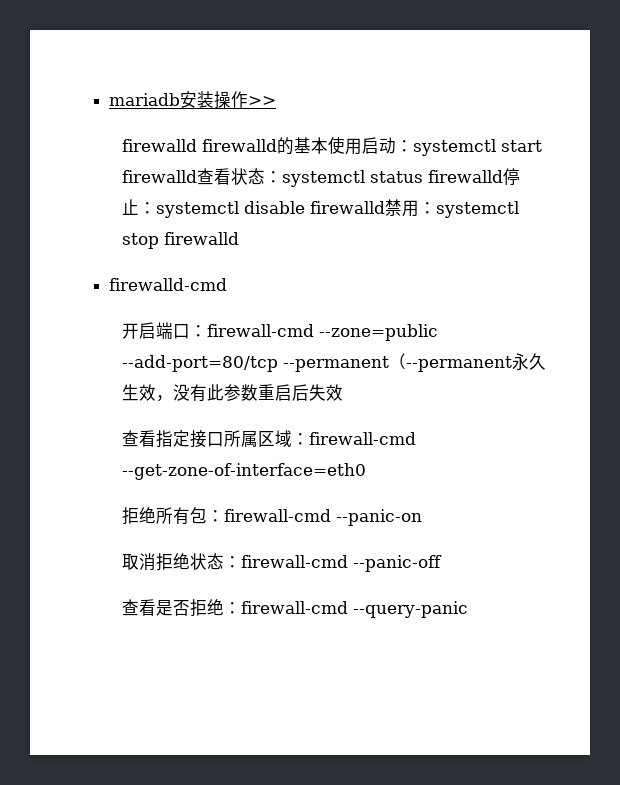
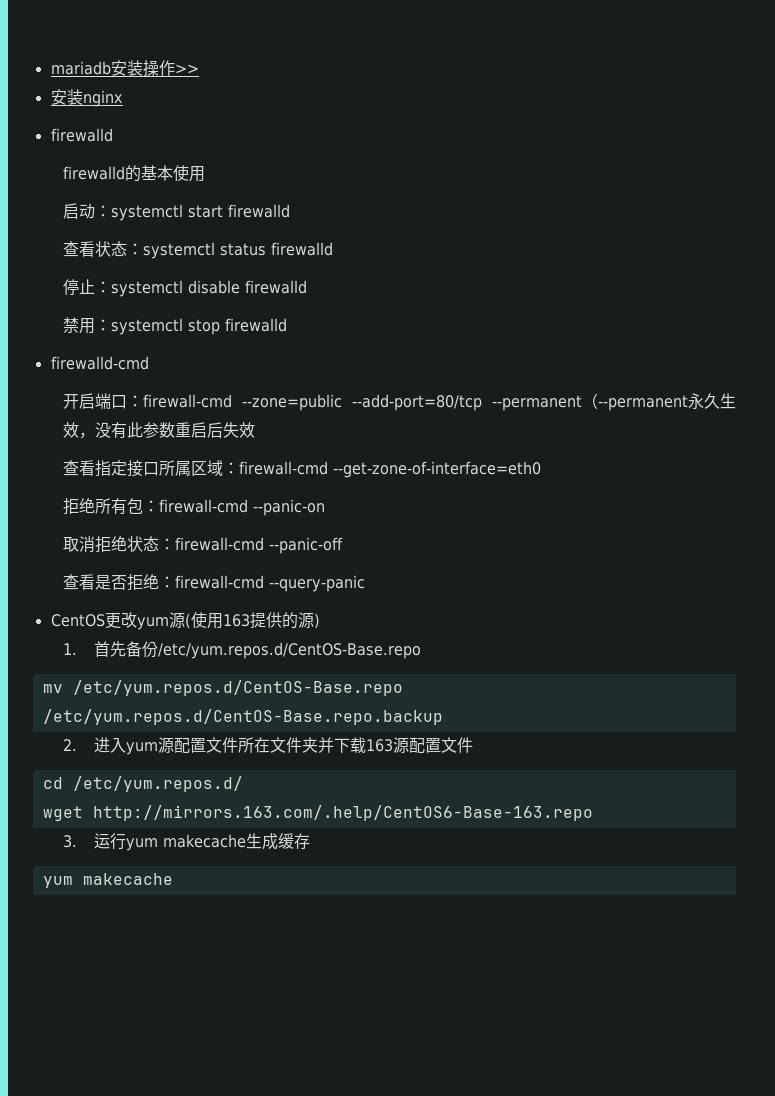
- firewalld firewalld的基本使用启动：systemctl start firewalld查看状态：systemctl status firewalld停止：systemctl disable firewalld禁用：systemctl stop firewalld
+ 安装nginx
+ firewalld
+ firewalld的基本使用
+ 启动：systemctl start firewalld
+ 查看状态：systemctl status firewalld
+ 停止：systemctl disable firewalld
+ 禁用：systemctl stop firewalld
+ CentOS更改yum源(使用163提供的源)
+ 1.首先备份/etc/yum.repos.d/CentOS-Base.repo
+ mv /etc/yum.repos.d/CentOS-Base.repo /etc/yum.repos.d/CentOS-Base.repo.backup
+ 2.进入yum源配置文件所在文件夹并下载163源配置文件
+ cd /etc/yum.repos.d/
+ wget http://mirrors.163.com/.help/CentOS6-Base-163.repo
+ 3.运行yum makecache生成缓存
+ yum makecache

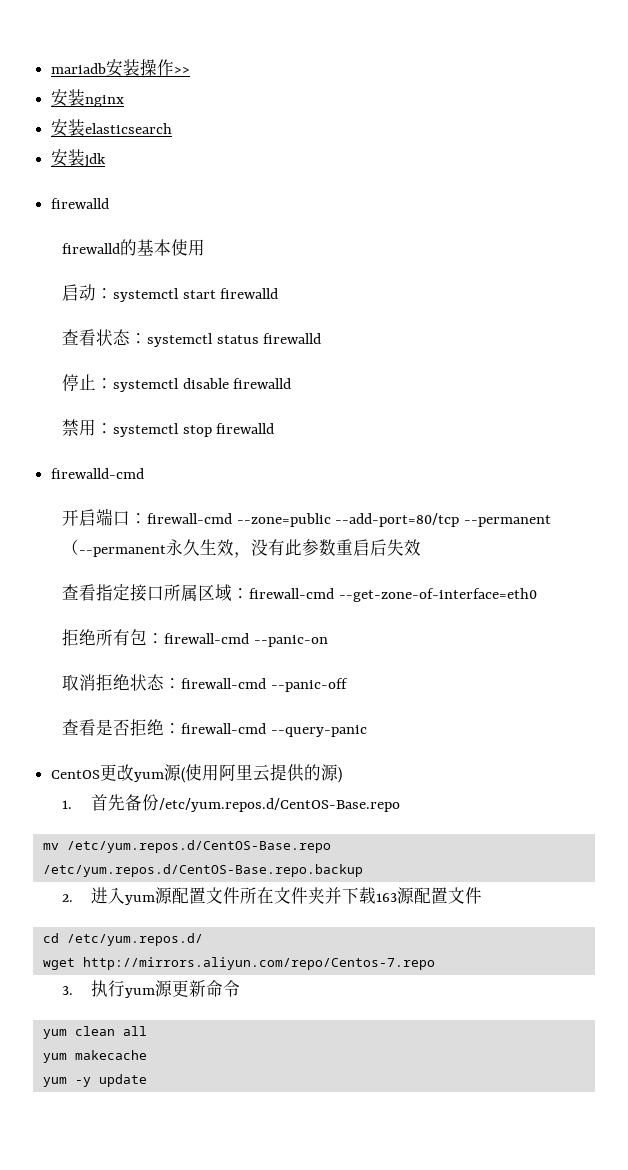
+ 安装elasticsearch
+ 安装jdk
- CentOS更改yum源(使用163提供的源)
+ CentOS更改yum源(使用阿里云提供的源)
- wget http://mirrors.163.com/.help/CentOS6-Base-163.repo
+ wget http://mirrors.aliyun.com/repo/Centos-7.repo
- 3.运行yum makecache生成缓存
+ 3.执行yum源更新命令
+ yum clean all
  yum makecache
+ yum -y update

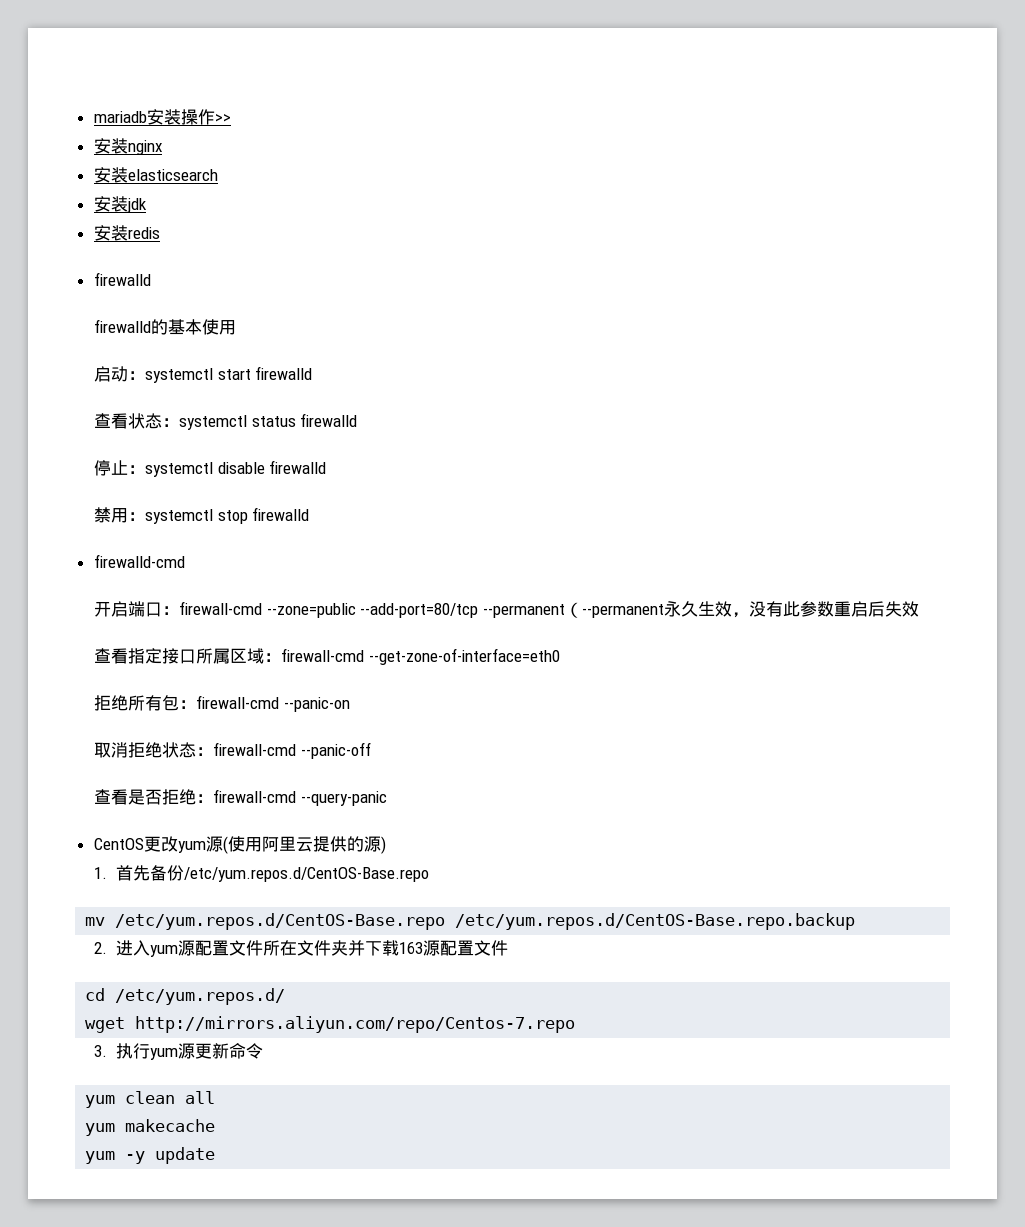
+ 安装redis

